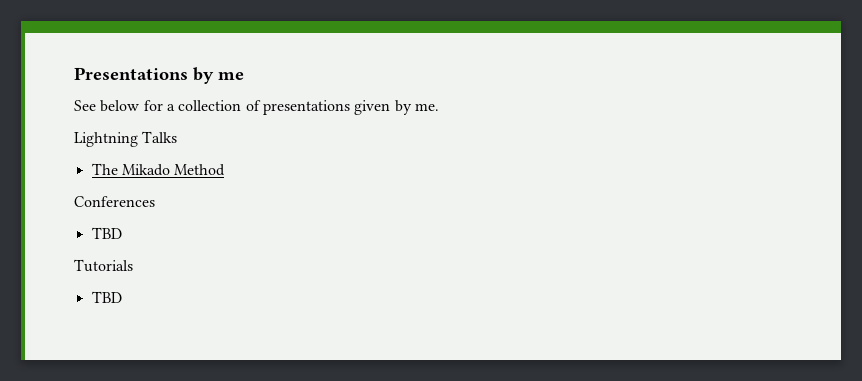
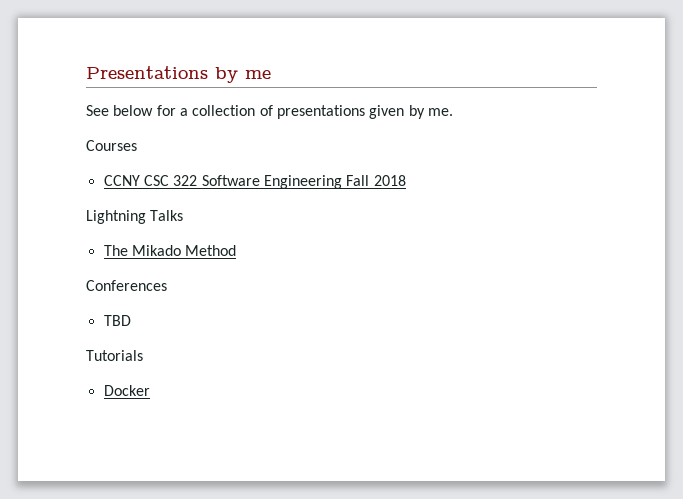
+ Courses
+ CCNY CSC 322 Software Engineering Fall 2018
  Tutorials
- TBD
+ Docker

